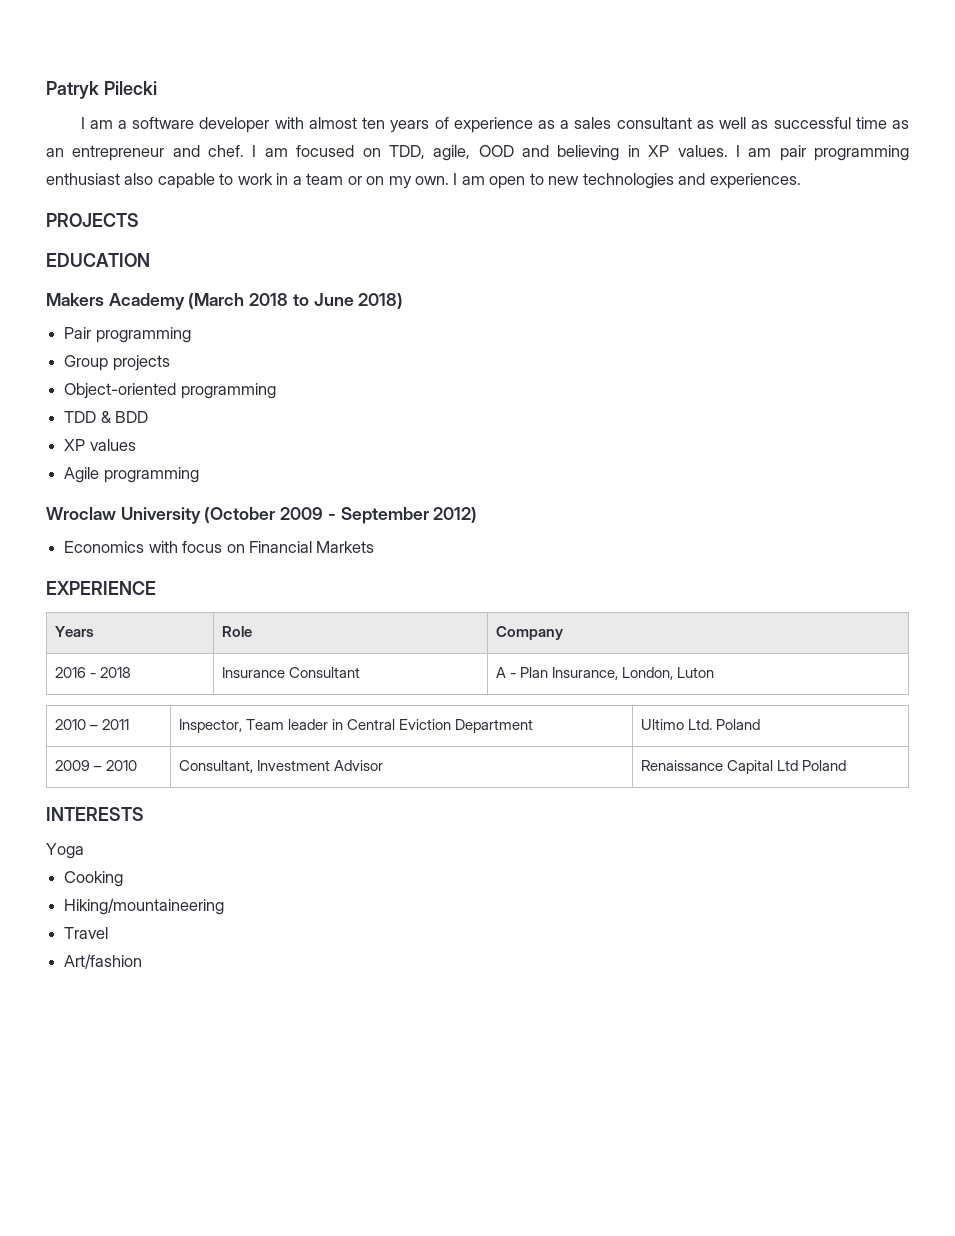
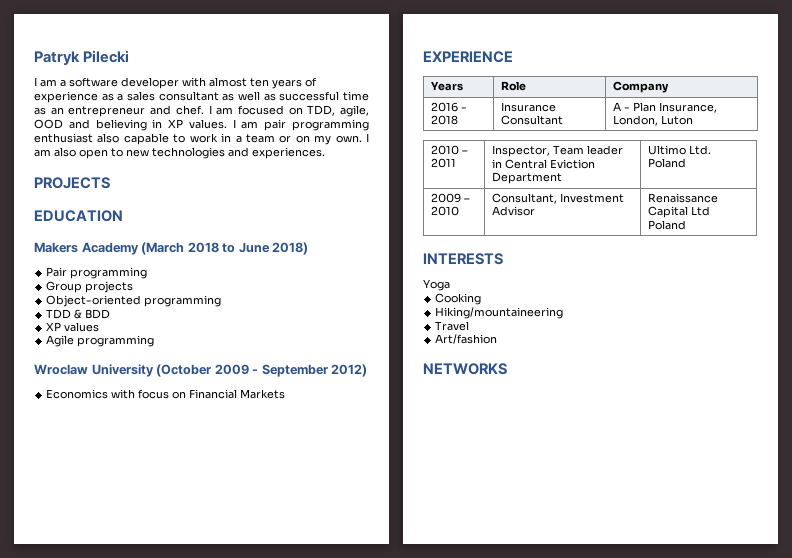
- I am open to new technologies and experiences.
+ I am also open to new technologies and experiences.
+ NETWORKS

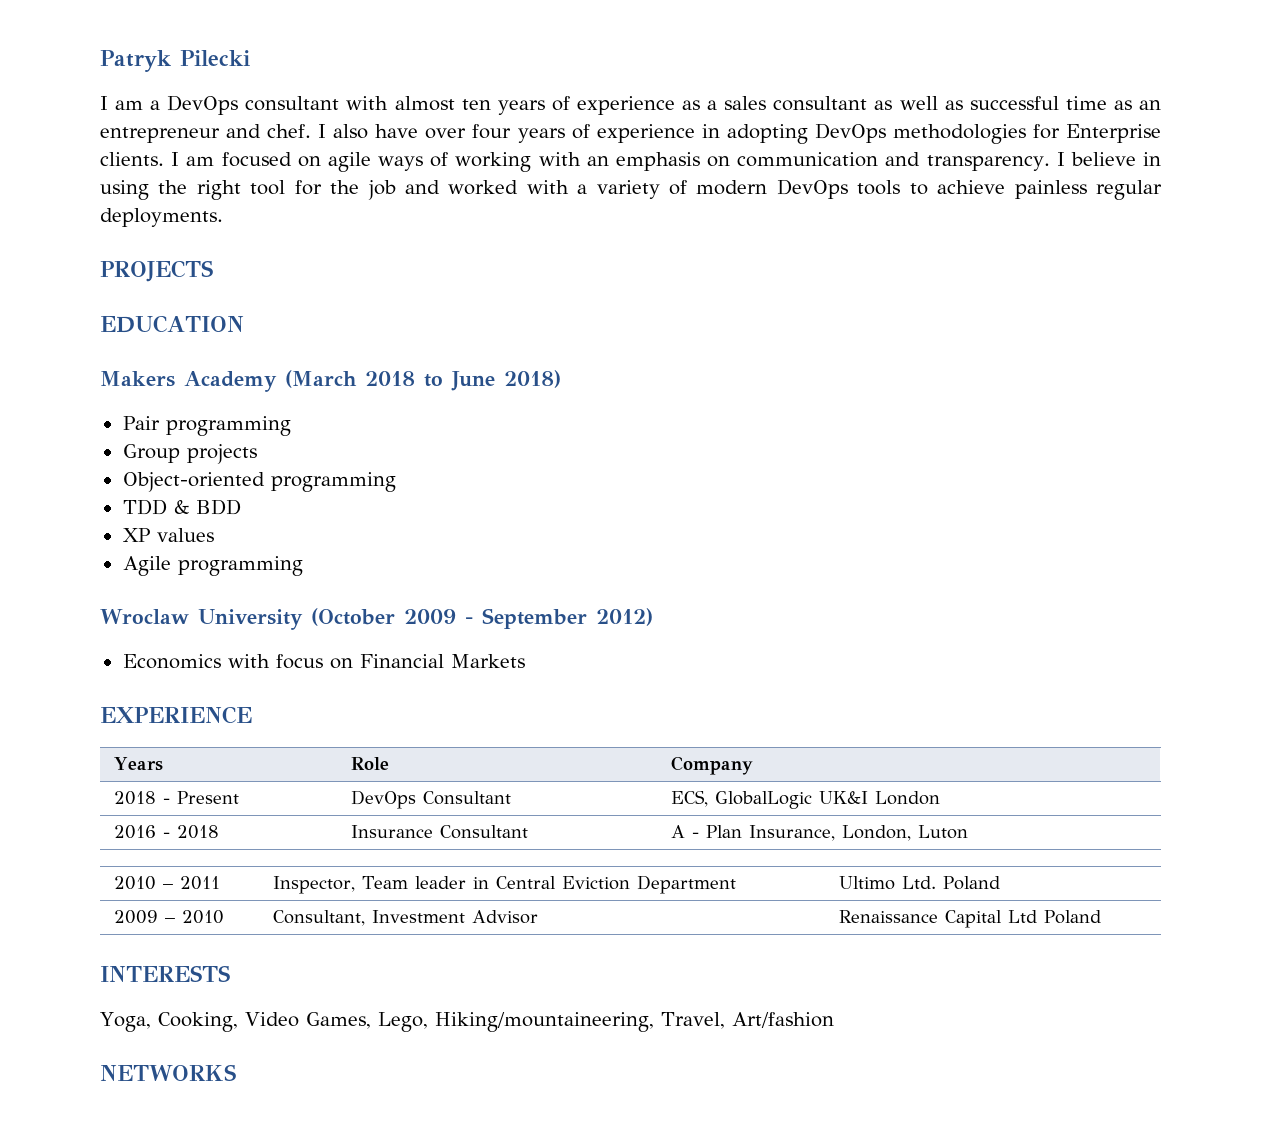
- I am a software developer with almost ten years of experience as a sales consultant as well as successful time as an entrepreneur and chef.
+ I am a DevOps consultant with almost ten years of experience as a sales consultant as well as successful time as an entrepreneur and chef.
- I am focused on TDD, agile, OOD and believing in XP values. I am pair programming enthusiast also capable to work in a team or on my own. I am also open to new technologies and experiences.
+ I also have over four years of experience in adopting DevOps methodologies for Enterprise clients. I am focused on agile ways of working with an emphasis on communication and transparency. I believe in using the right tool for the job and worked with a variety of modern DevOps tools to achieve painless regular deployments.
+ 2018 - Present | DevOps Consultant | ECS, GlobalLogic UK&I London
- Yoga
- Cooking
- Hiking/mountaineering
- Travel
- Art/fashion
+ Yoga, Cooking, Video Games, Lego, Hiking/mountaineering, Travel, Art/fashion

